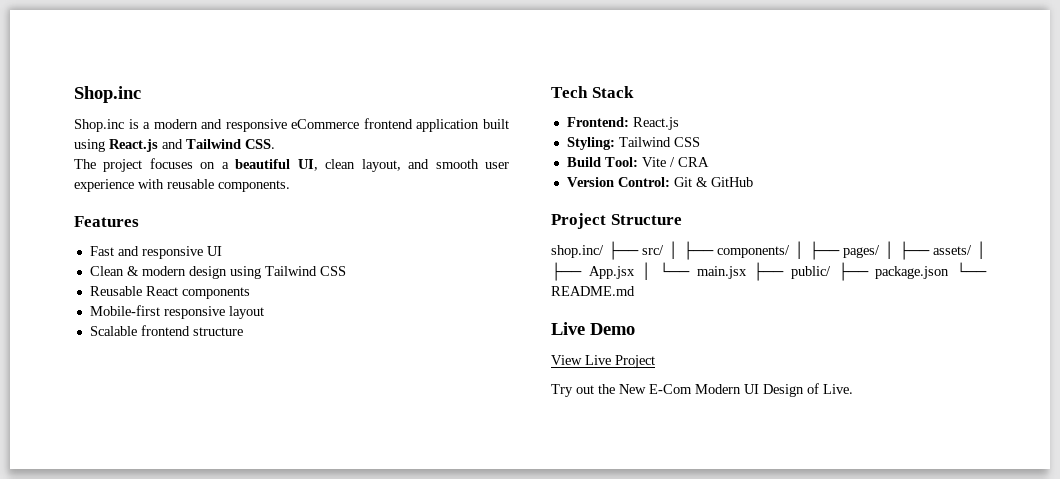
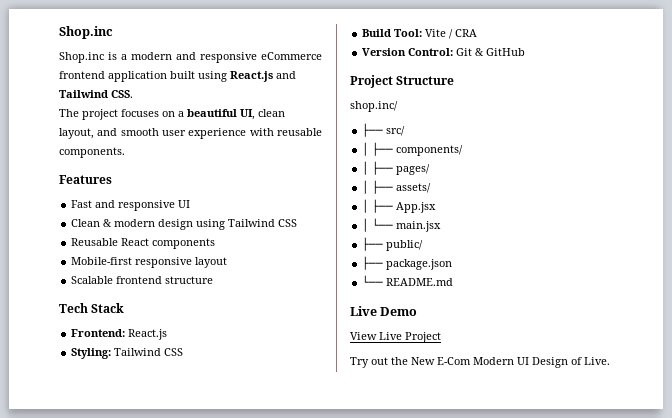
- shop.inc/ ├── src/ │ ├── components/ │ ├── pages/ │ ├── assets/ │ ├── App.jsx │ └── main.jsx ├── public/ ├── package.json └── README.md
+ shop.inc/
+ ├── src/
+ │ ├── components/
+ │ ├── pages/
+ │ ├── assets/
+ │ ├── App.jsx
+ │ └── main.jsx
+ ├── public/
+ ├── package.json
+ └── README.md

